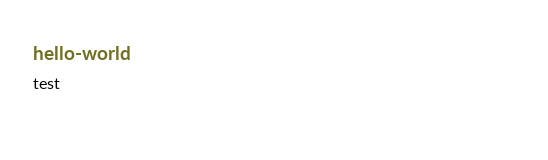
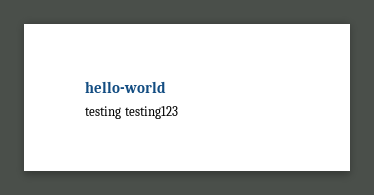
- test
+ testing testing123

